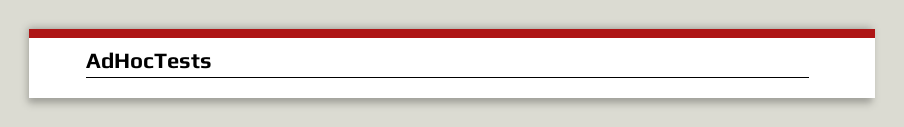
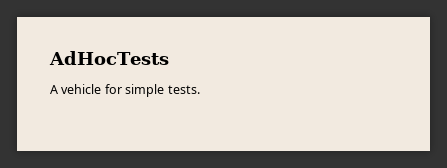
+ A vehicle for simple tests.

